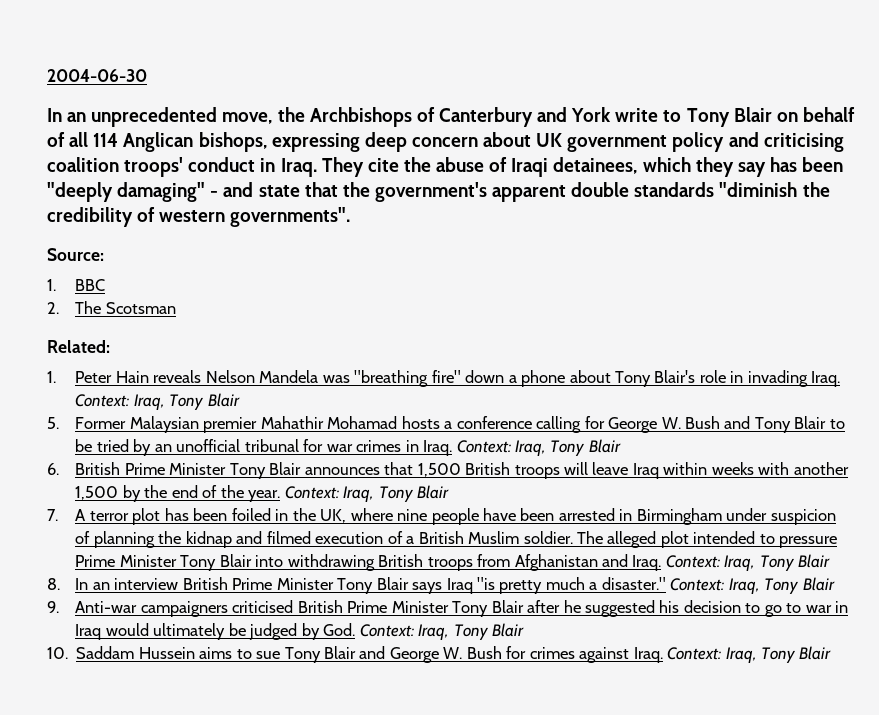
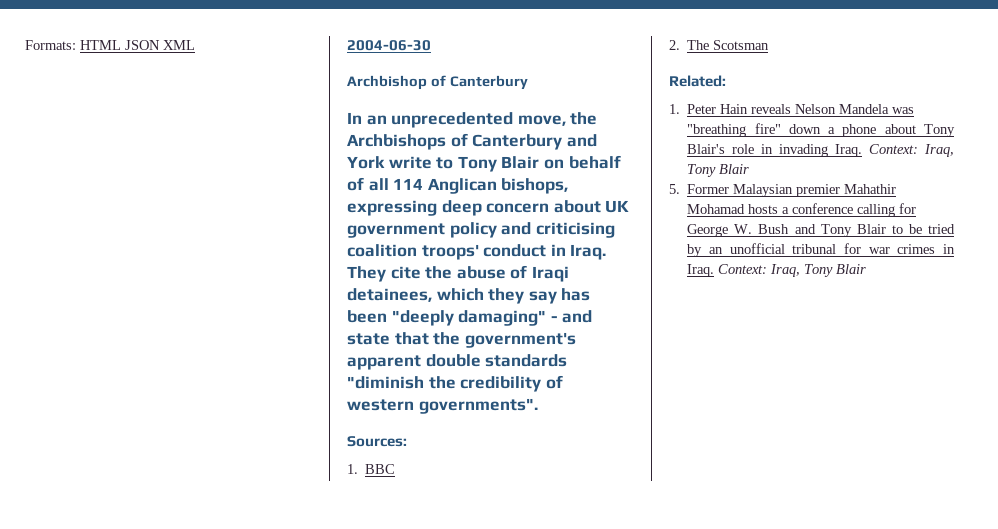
+ Formats: HTML JSON XML
  2004-06-30
+ Archbishop of Canterbury
- Source:
+ Sources:
- 6. British Prime Minister Tony Blair announces that 1,500 British troops will leave Iraq within weeks with another 1,500 by the end of the year. Context: Iraq, Tony Blair
- 7. A terror plot has been foiled in the UK, where nine people have been arrested in Birmingham under suspicion of planning the kidnap and filmed execution of a British Muslim soldier. The alleged plot intended to pressure Prime Minister Tony Blair into withdrawing British troops from Afghanistan and Iraq. Context: Iraq, Tony Blair
- 8. In an interview British Prime Minister Tony Blair says Iraq "is pretty much a disaster." Context: Iraq, Tony Blair
- 9. Anti-war campaigners criticised British Prime Minister Tony Blair after he suggested his decision to go to war in Iraq would ultimately be judged by God. Context: Iraq, Tony Blair
- 10. Saddam Hussein aims to sue Tony Blair and George W. Bush for crimes against Iraq. Context: Iraq, Tony Blair

